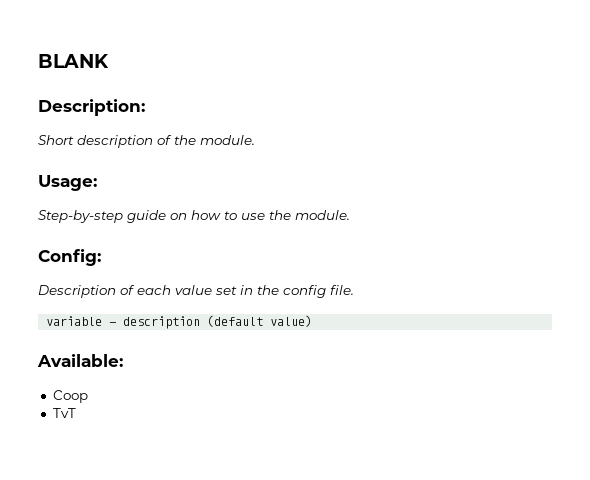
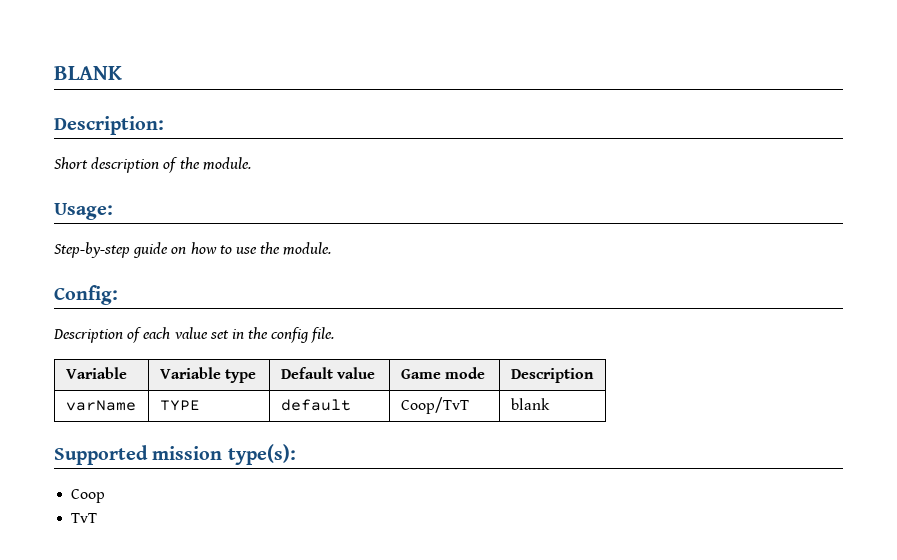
- variable - description (default value)
- Available:
+ Variable | Variable type | Default value | Game mode | Description
+ varName | TYPE | default | Coop/TvT | blank
+ Supported mission type(s):

